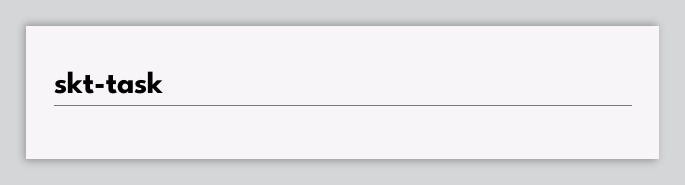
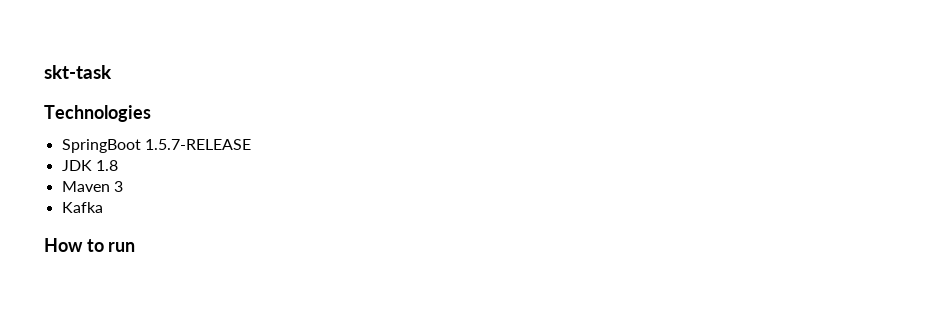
+ Technologies
+ SpringBoot 1.5.7-RELEASE
+ JDK 1.8
+ Maven 3
+ Kafka
+ How to run

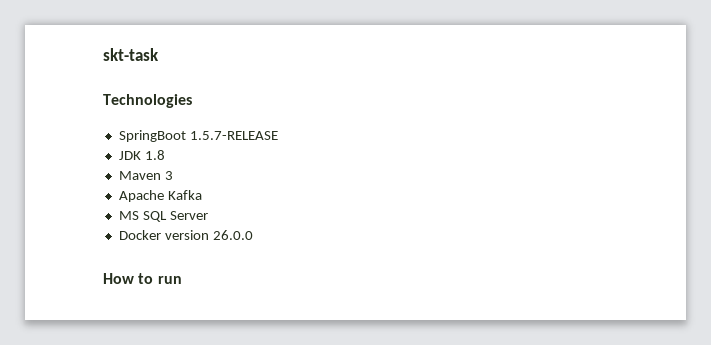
- Kafka
+ Apache Kafka
+ MS SQL Server
+ Docker version 26.0.0

